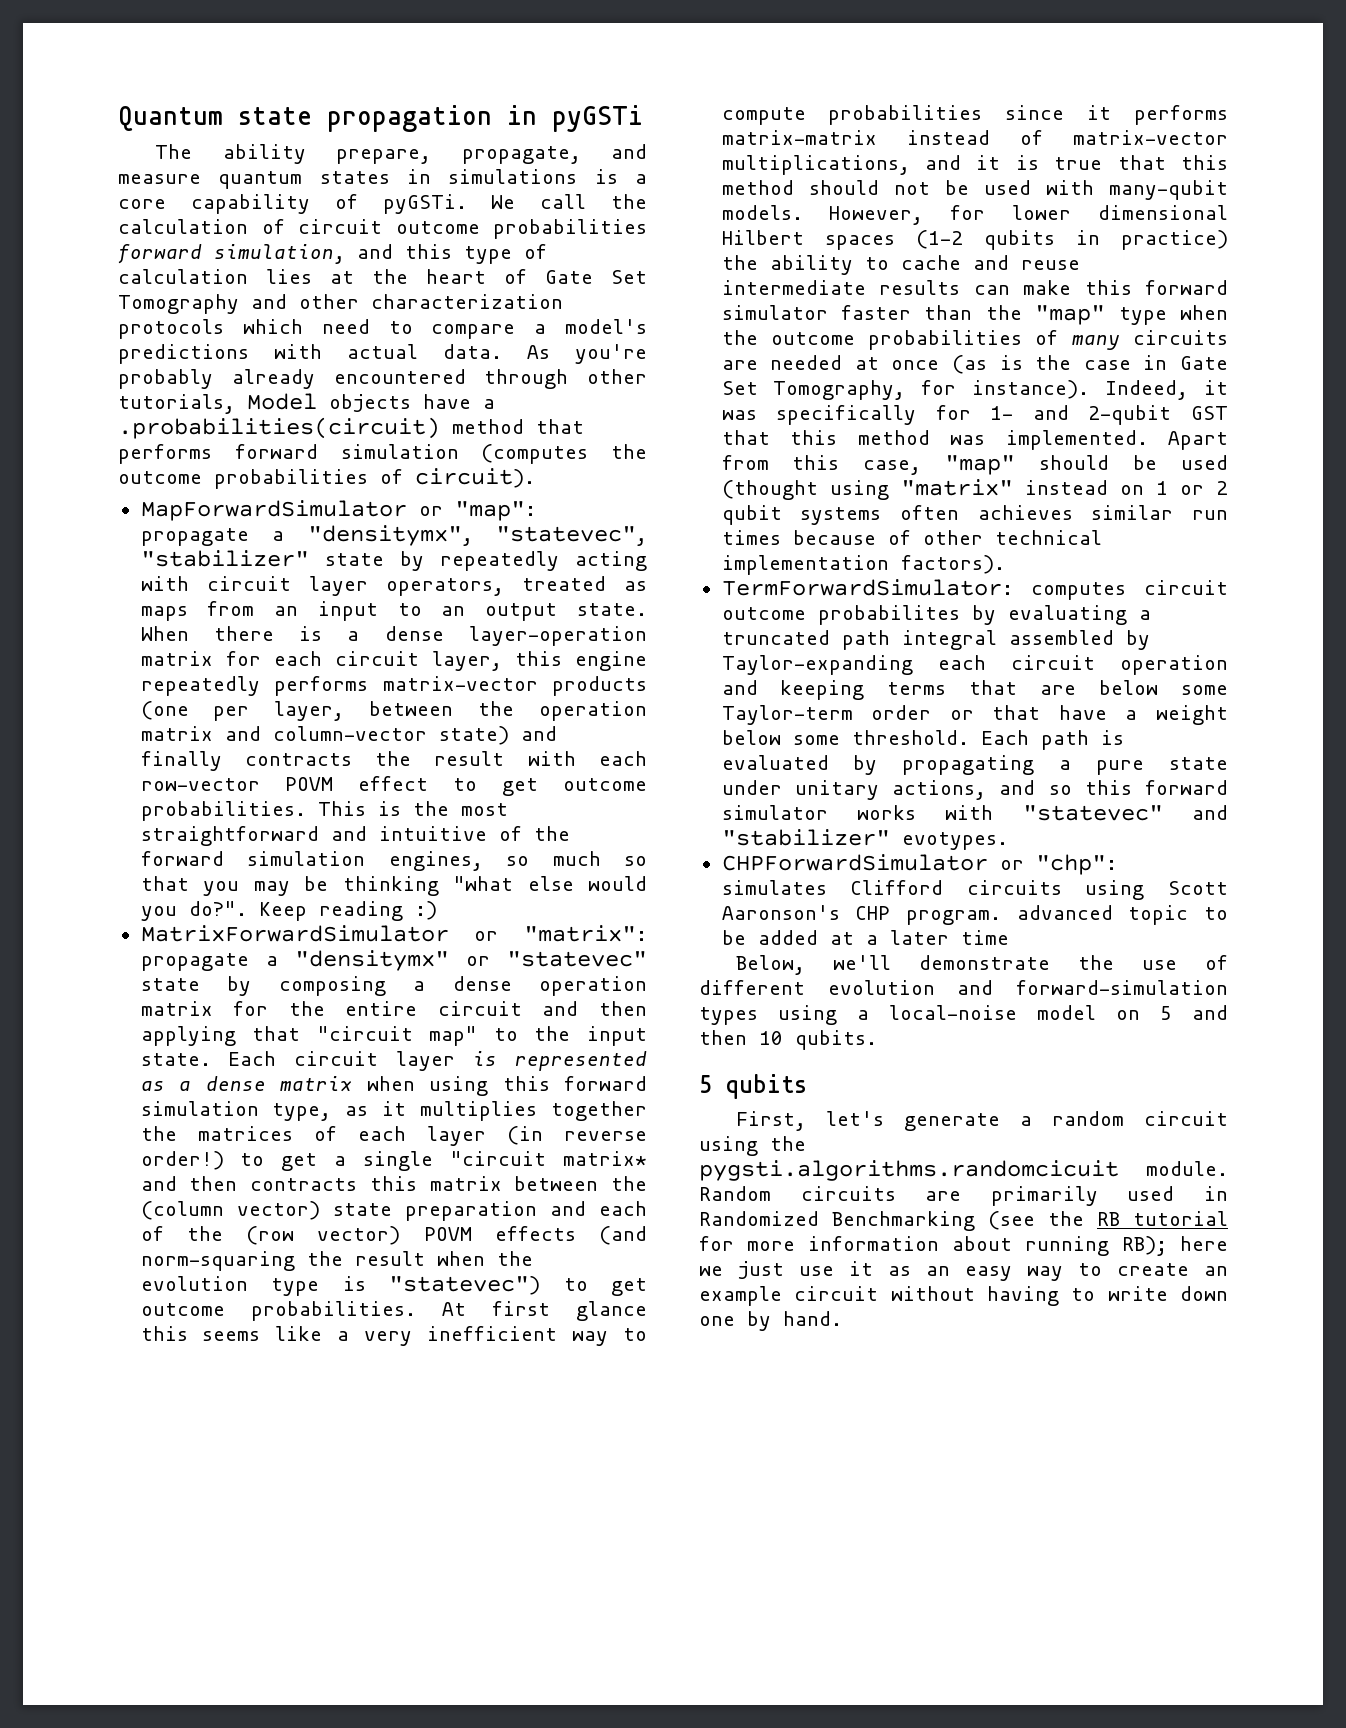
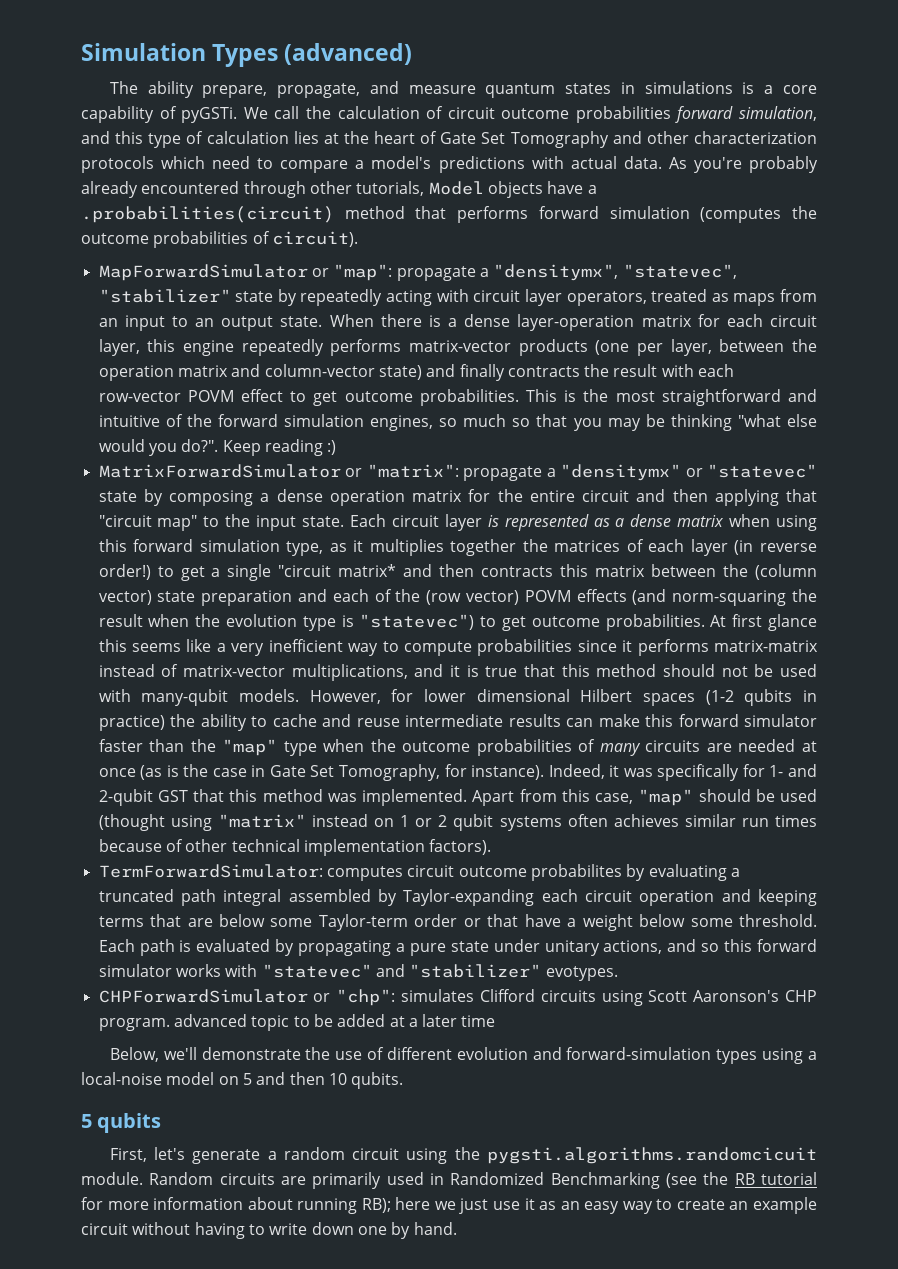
- Quantum state propagation in pyGSTi
+ Simulation Types (advanced)

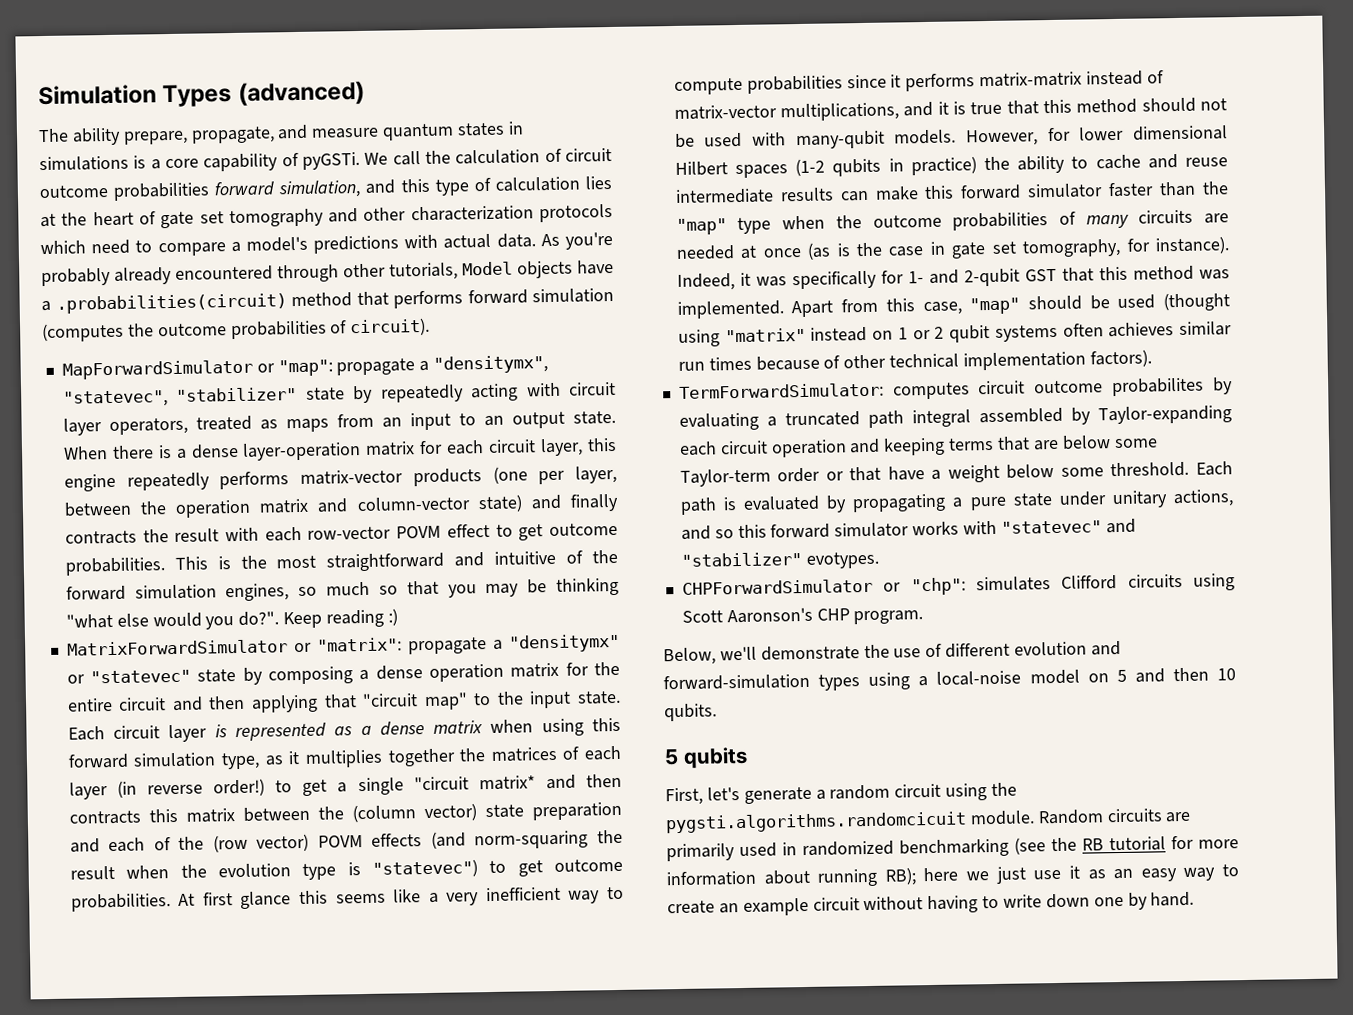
- We call the calculation of circuit outcome probabilities forward simulation, and this type of calculation lies at the heart of Gate Set Tomography and other characterization protocols which need to compare a model's predictions with actual data.
+ We call the calculation of circuit outcome probabilities forward simulation, and this type of calculation lies at the heart of gate set tomography and other characterization protocols which need to compare a model's predictions with actual data.
- However, for lower dimensional Hilbert spaces (1-2 qubits in practice) the ability to cache and reuse intermediate results can make this forward simulator faster than the "map" type when the outcome probabilities of many circuits are needed at once (as is the case in Gate Set Tomography, for instance).
+ However, for lower dimensional Hilbert spaces (1-2 qubits in practice) the ability to cache and reuse intermediate results can make this forward simulator faster than the "map" type when the outcome probabilities of many circuits are needed at once (as is the case in gate set tomography, for instance).
- CHPForwardSimulator or "chp": simulates Clifford circuits using Scott Aaronson's CHP program. advanced topic to be added at a later time
+ CHPForwardSimulator or "chp": simulates Clifford circuits using Scott Aaronson's CHP program.
- Random circuits are primarily used in Randomized Benchmarking (see the RB tutorial for more information about running RB); here we just use it as an easy way to create an example circuit without having to write down one by hand.
+ Random circuits are primarily used in randomized benchmarking (see the RB tutorial for more information about running RB); here we just use it as an easy way to create an example circuit without having to write down one by hand.

